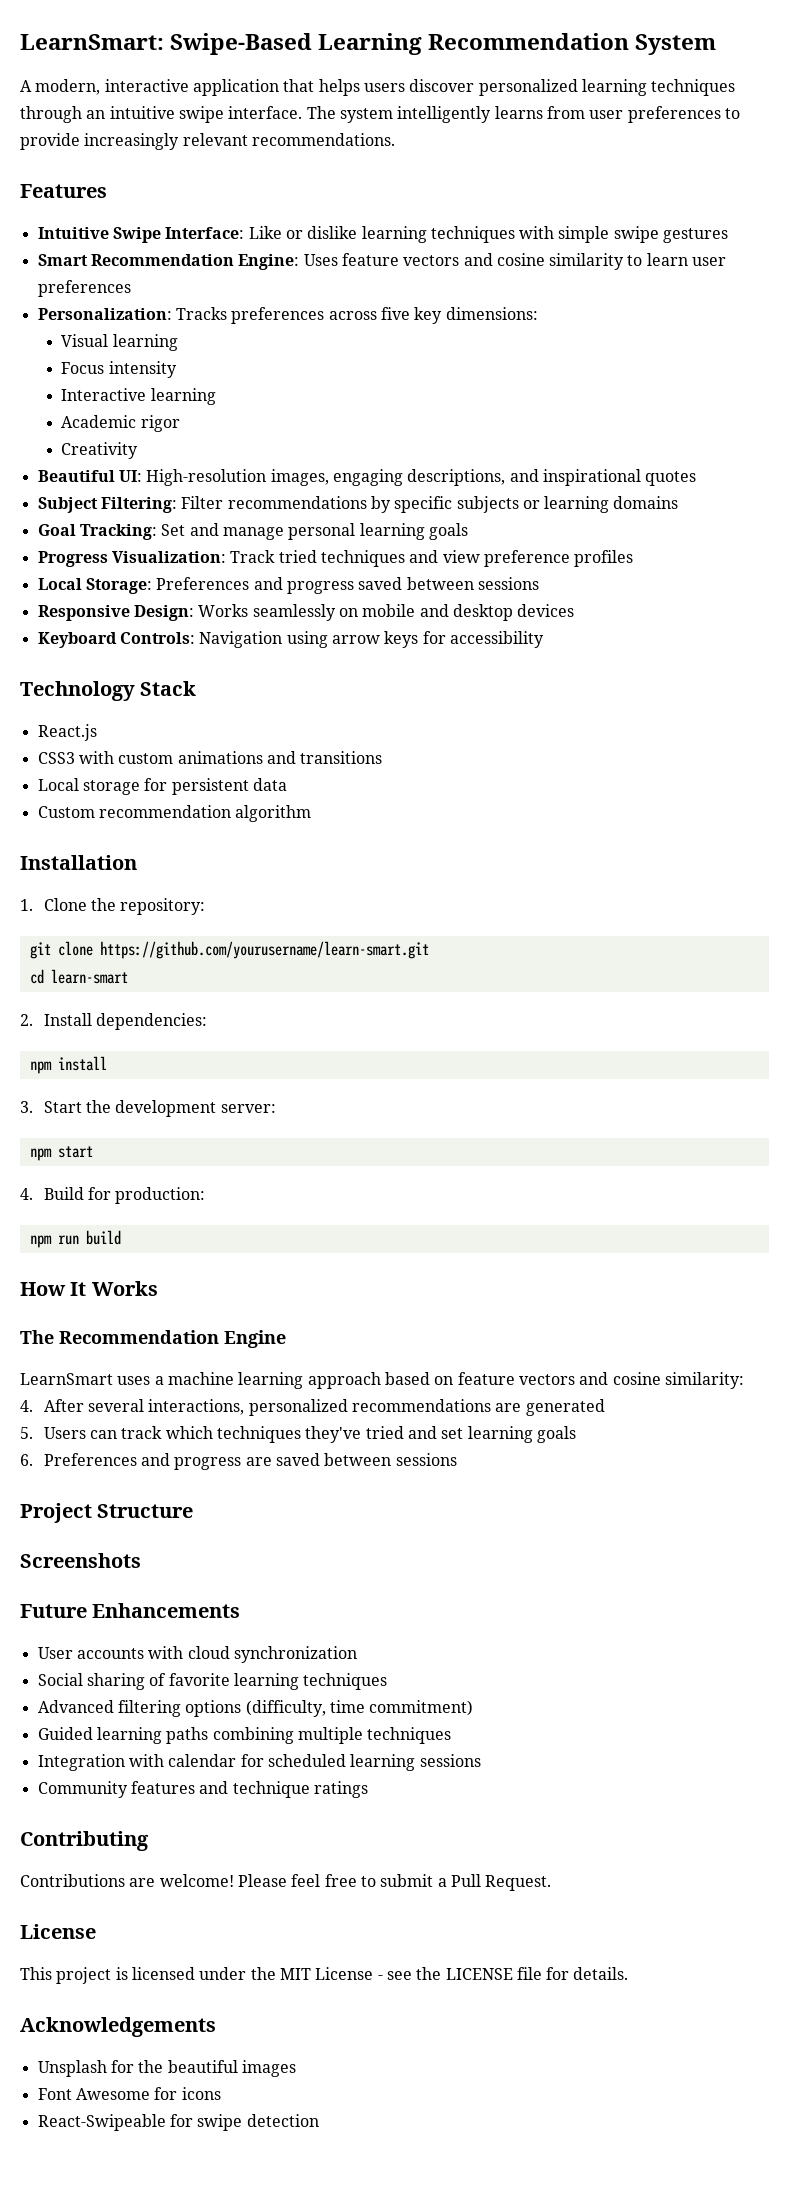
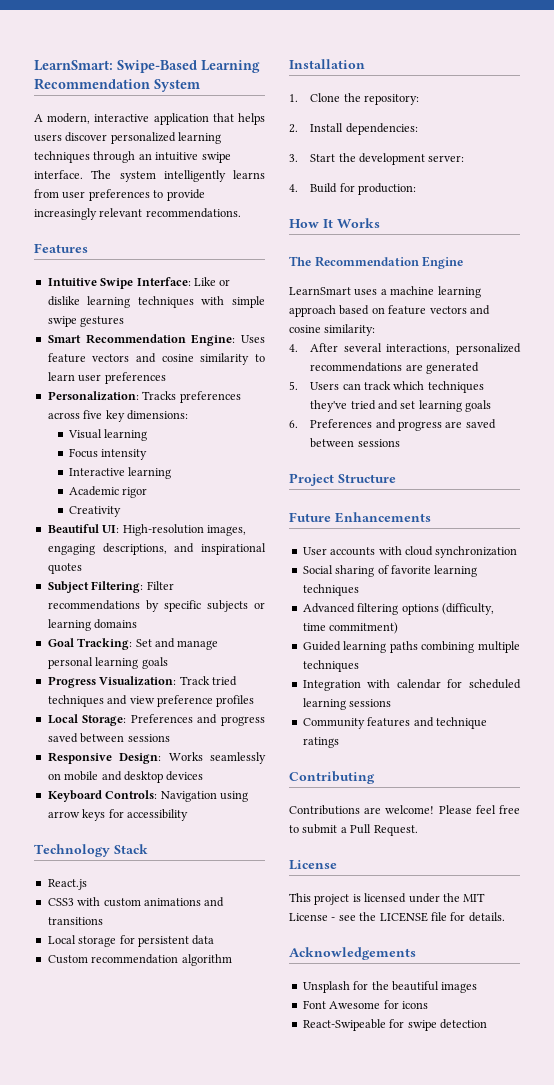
- git clone https://github.com/yourusername/learn-smart.git
- cd learn-smart
- npm install
- npm start
- npm run build
- Screenshots

